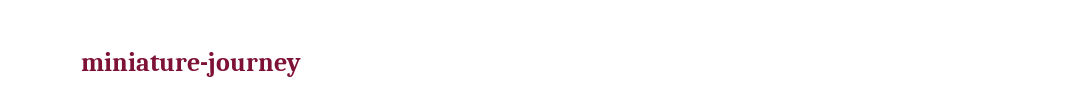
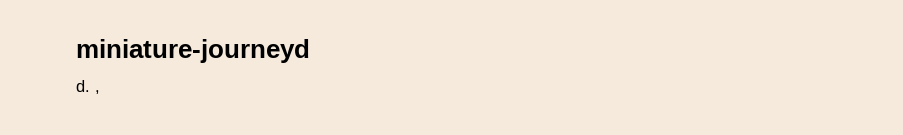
- miniature-journey
+ miniature-journeyd
+ d. ,

